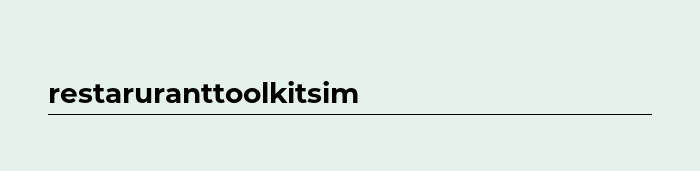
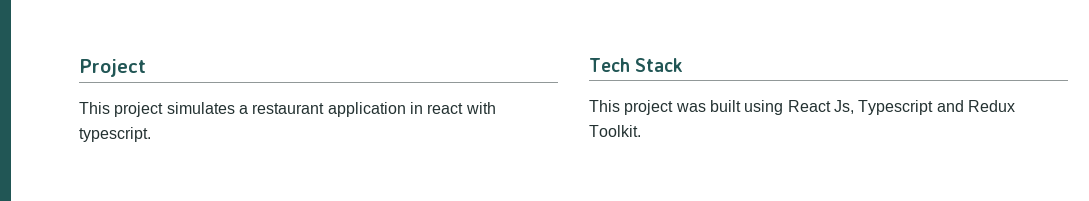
- restaruranttoolkitsim
+ Project
+ This project simulates a restaurant application in react with typescript.
+ Tech Stack
+ This project was built using React Js, Typescript and Redux Toolkit.

